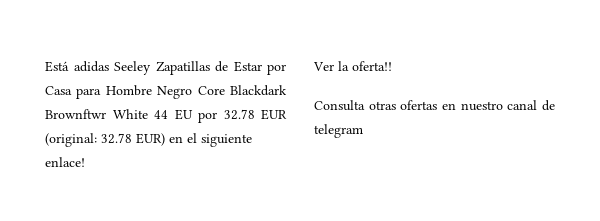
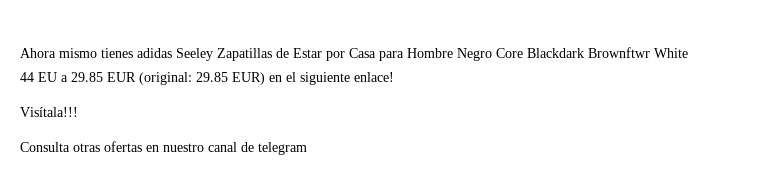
- Está adidas Seeley Zapatillas de Estar por Casa para Hombre Negro Core Blackdark Brownftwr White 44 EU por 32.78 EUR (original: 32.78 EUR) en el siguiente enlace!
+ Ahora mismo tienes adidas Seeley Zapatillas de Estar por Casa para Hombre Negro Core Blackdark Brownftwr White 44 EU a 29.85 EUR (original: 29.85 EUR) en el siguiente enlace!
- Ver la oferta!!
+ Visítala!!!

